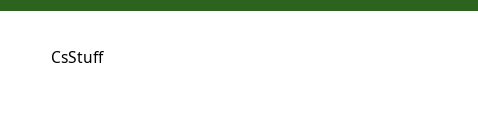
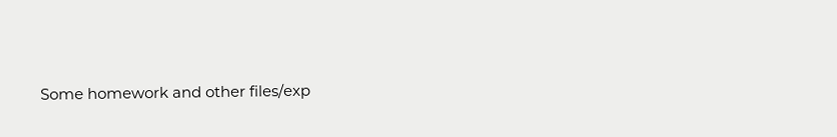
- CsStuff
+ Some homework and other files/exp

